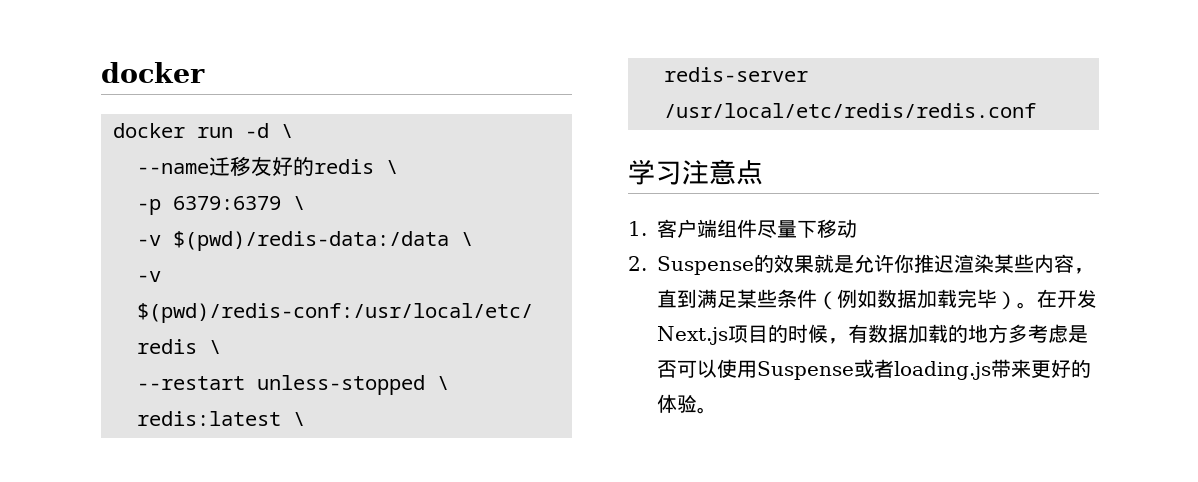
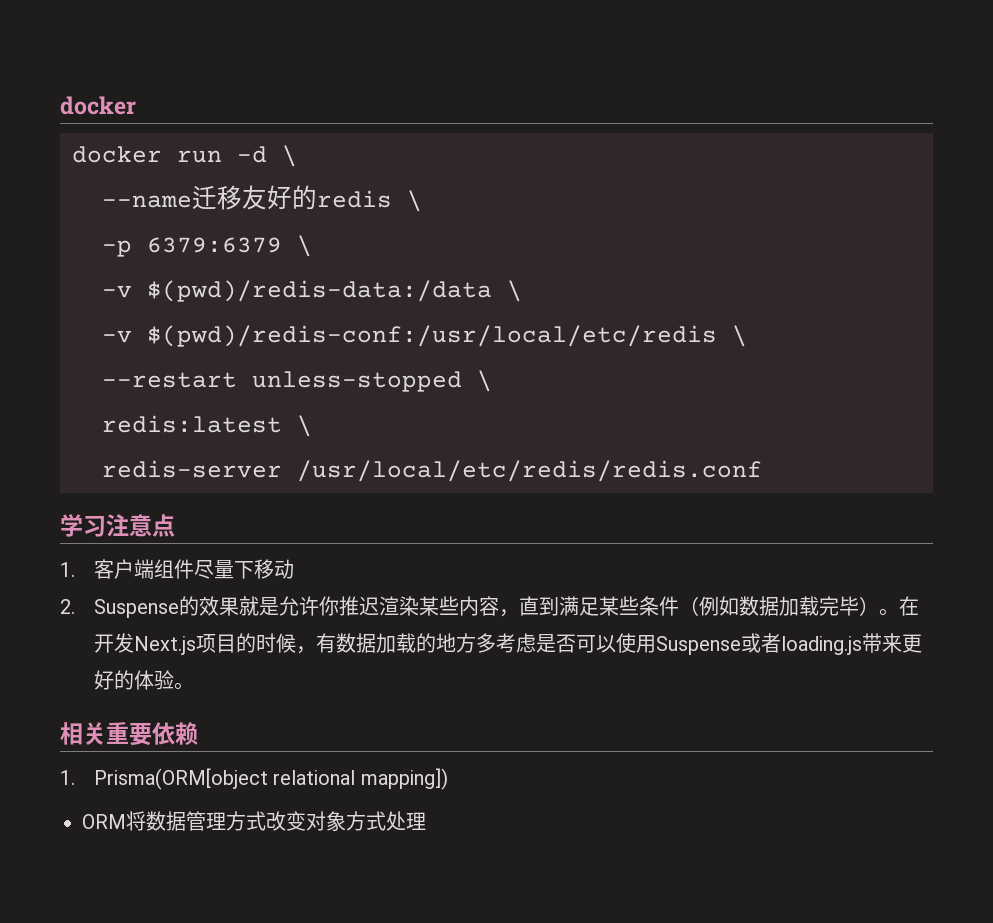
+ 相关重要依赖
+ 1. Prisma(ORM[object relational mapping])
+ ORM将数据管理方式改变对象方式处理

